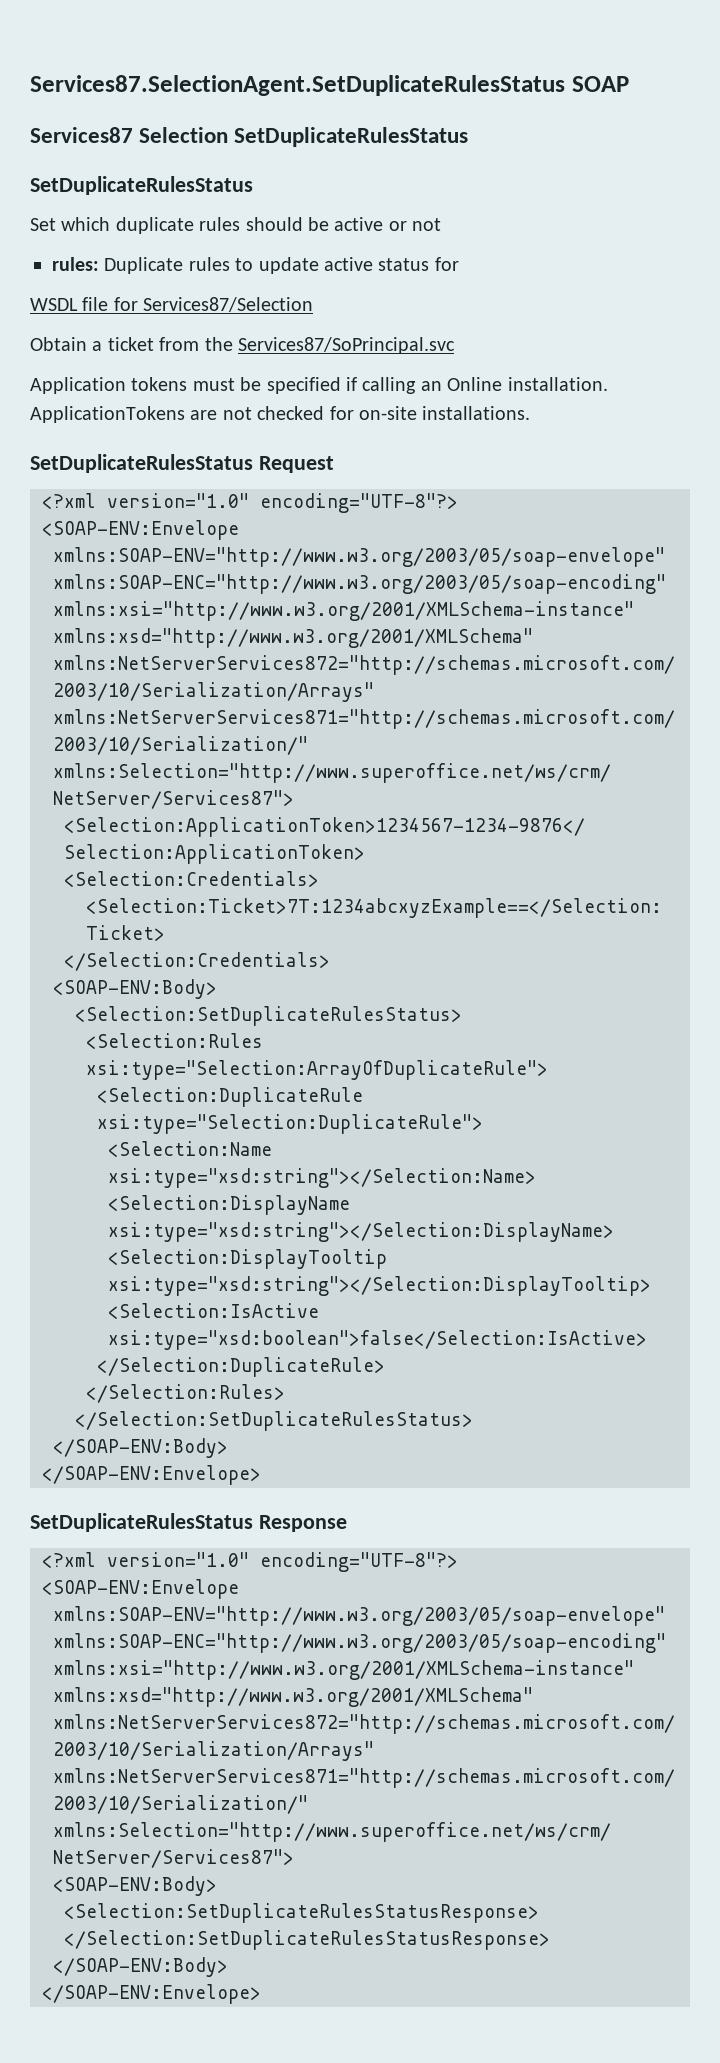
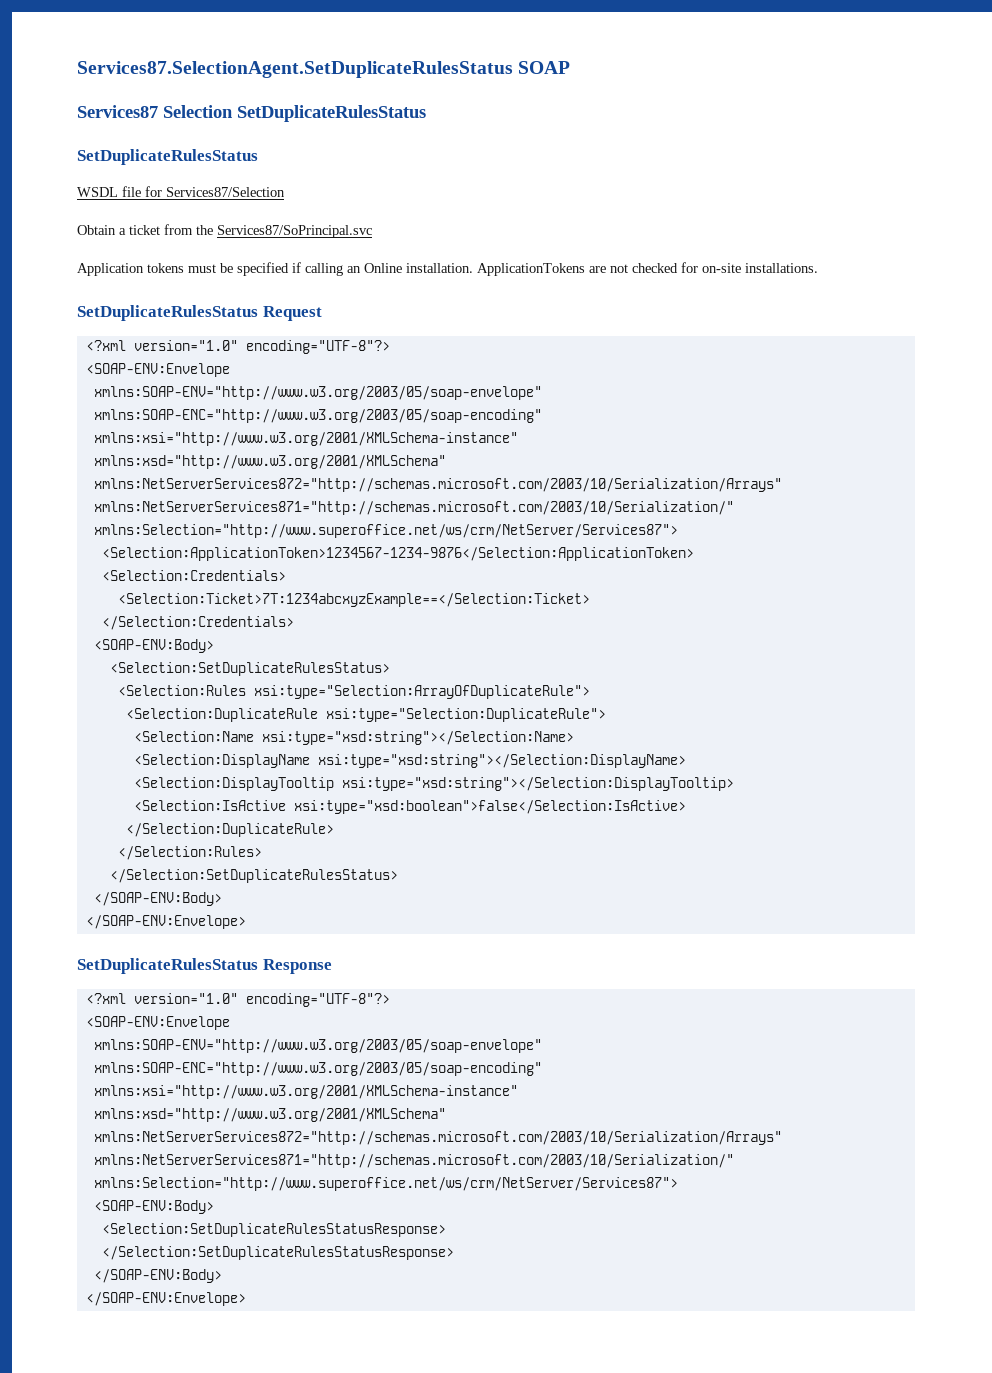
- Set which duplicate rules should be active or not
- rules: Duplicate rules to update active status for

